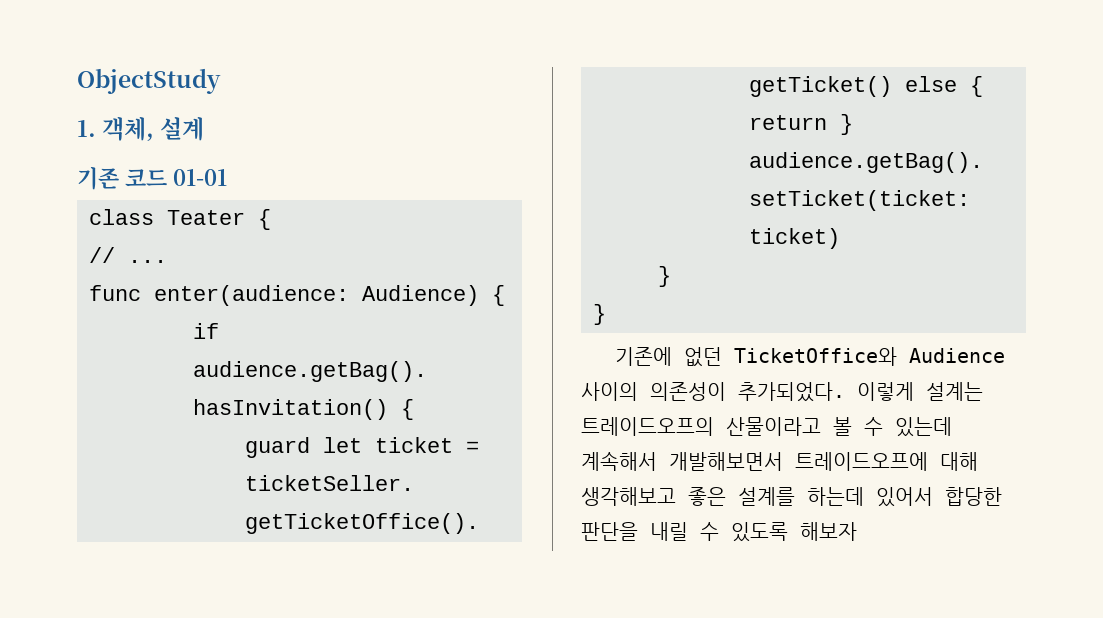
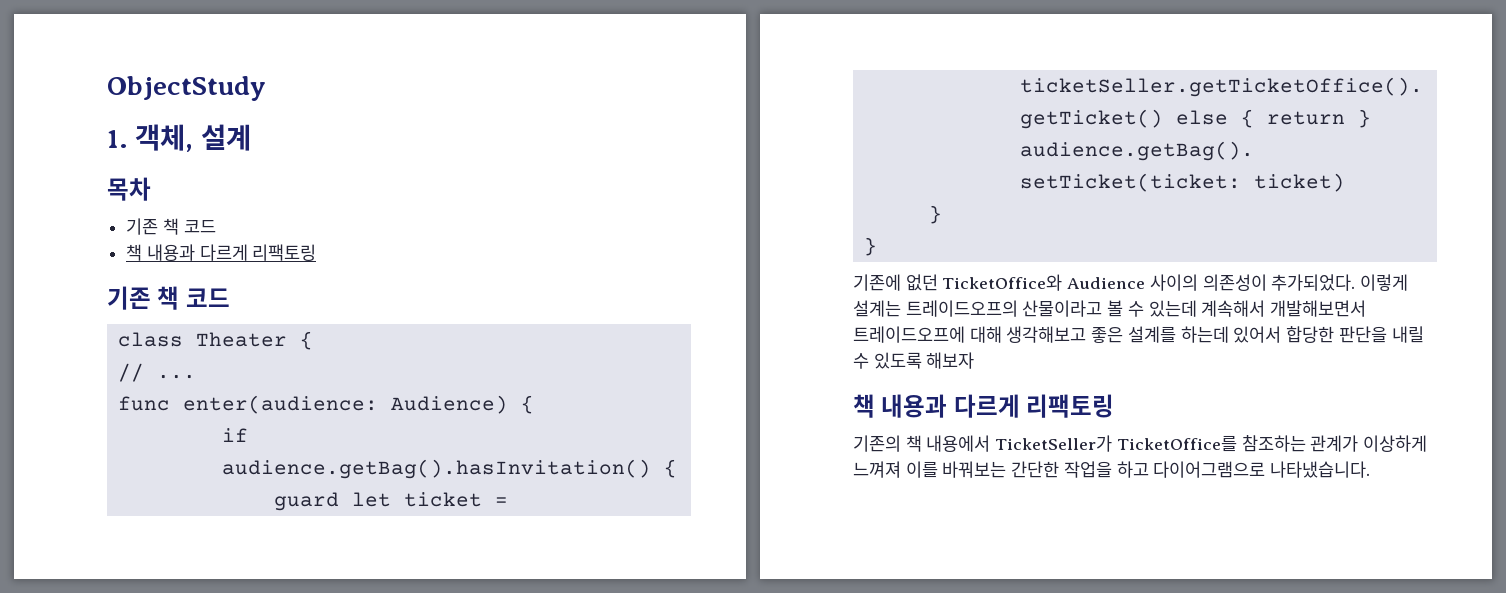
- 기존 코드 01-01
+ 목차
+ 기존 책 코드
+ 책 내용과 다르게 리팩토링
+ 기존 책 코드
- class Teater {
+ class Theater {
  이렇게 설계는 트레이드오프의 산물이라고 볼 수 있는데 계속해서 개발해보면서 트레이드오프에 대해 생각해보고 좋은 설계를 하는데 있어서 합당한 판단을 내릴 수 있도록 해보자
+ 책 내용과 다르게 리팩토링
+ 기존의 책 내용에서 TicketSeller가 TicketOffice를 참조하는 관계가 이상하게 느껴져 이를 바꿔보는 간단한 작업을 하고 다이어그램으로 나타냈습니다.

